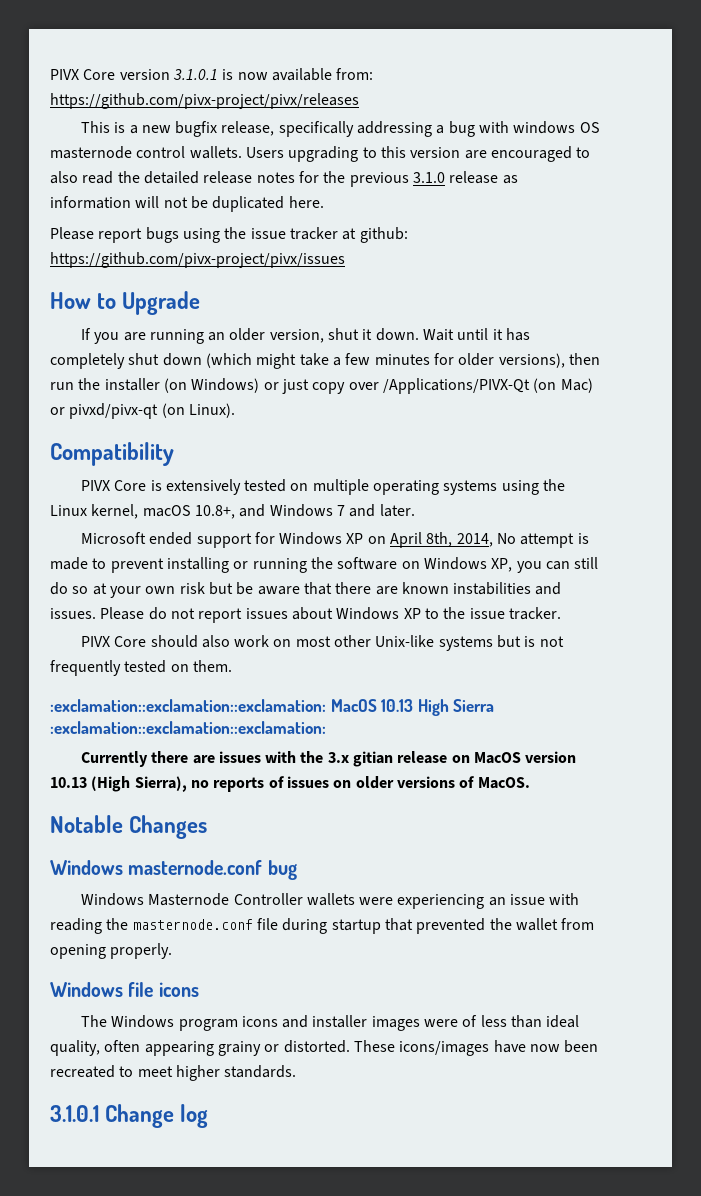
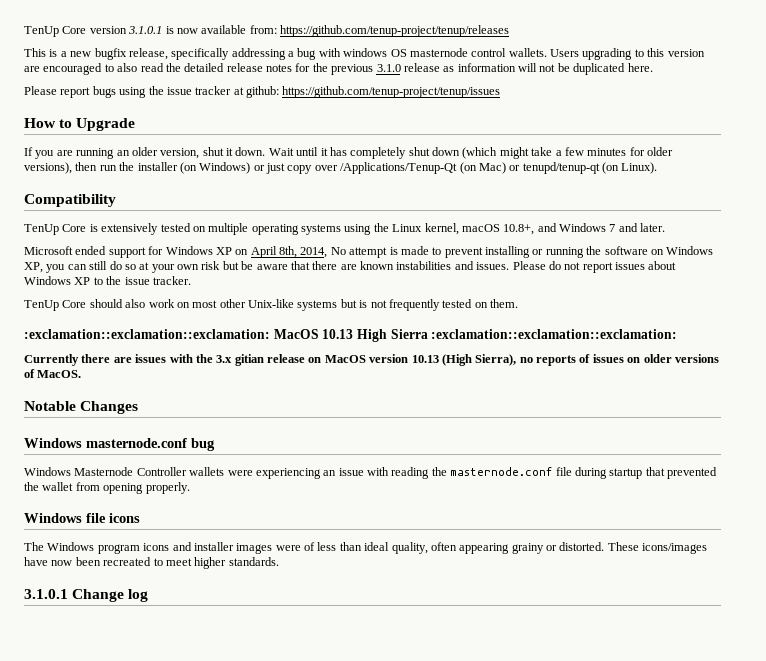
- PIVX Core version 3.1.0.1 is now available from: https://github.com/pivx-project/pivx/releases
+ TenUp Core version 3.1.0.1 is now available from: https://github.com/tenup-project/tenup/releases
- Please report bugs using the issue tracker at github: https://github.com/pivx-project/pivx/issues
+ Please report bugs using the issue tracker at github: https://github.com/tenup-project/tenup/issues
- Wait until it has completely shut down (which might take a few minutes for older versions), then run the installer (on Windows) or just copy over /Applications/PIVX-Qt (on Mac) or pivxd/pivx-qt (on Linux).
+ Wait until it has completely shut down (which might take a few minutes for older versions), then run the installer (on Windows) or just copy over /Applications/Tenup-Qt (on Mac) or tenupd/tenup-qt (on Linux).
- PIVX Core is extensively tested on multiple operating systems using the Linux kernel, macOS 10.8+, and Windows 7 and later.
+ TenUp Core is extensively tested on multiple operating systems using the Linux kernel, macOS 10.8+, and Windows 7 and later.
- PIVX Core should also work on most other Unix-like systems but is not frequently tested on them.
+ TenUp Core should also work on most other Unix-like systems but is not frequently tested on them.

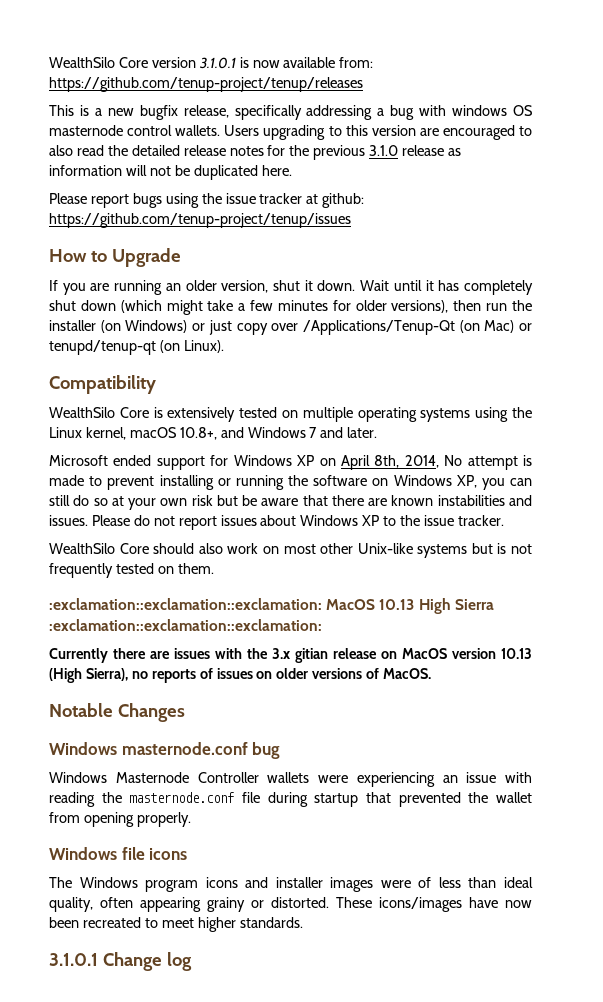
- TenUp Core version 3.1.0.1 is now available from: https://github.com/tenup-project/tenup/releases
+ WealthSilo Core version 3.1.0.1 is now available from: https://github.com/tenup-project/tenup/releases
- TenUp Core is extensively tested on multiple operating systems using the Linux kernel, macOS 10.8+, and Windows 7 and later.
+ WealthSilo Core is extensively tested on multiple operating systems using the Linux kernel, macOS 10.8+, and Windows 7 and later.
- TenUp Core should also work on most other Unix-like systems but is not frequently tested on them.
+ WealthSilo Core should also work on most other Unix-like systems but is not frequently tested on them.

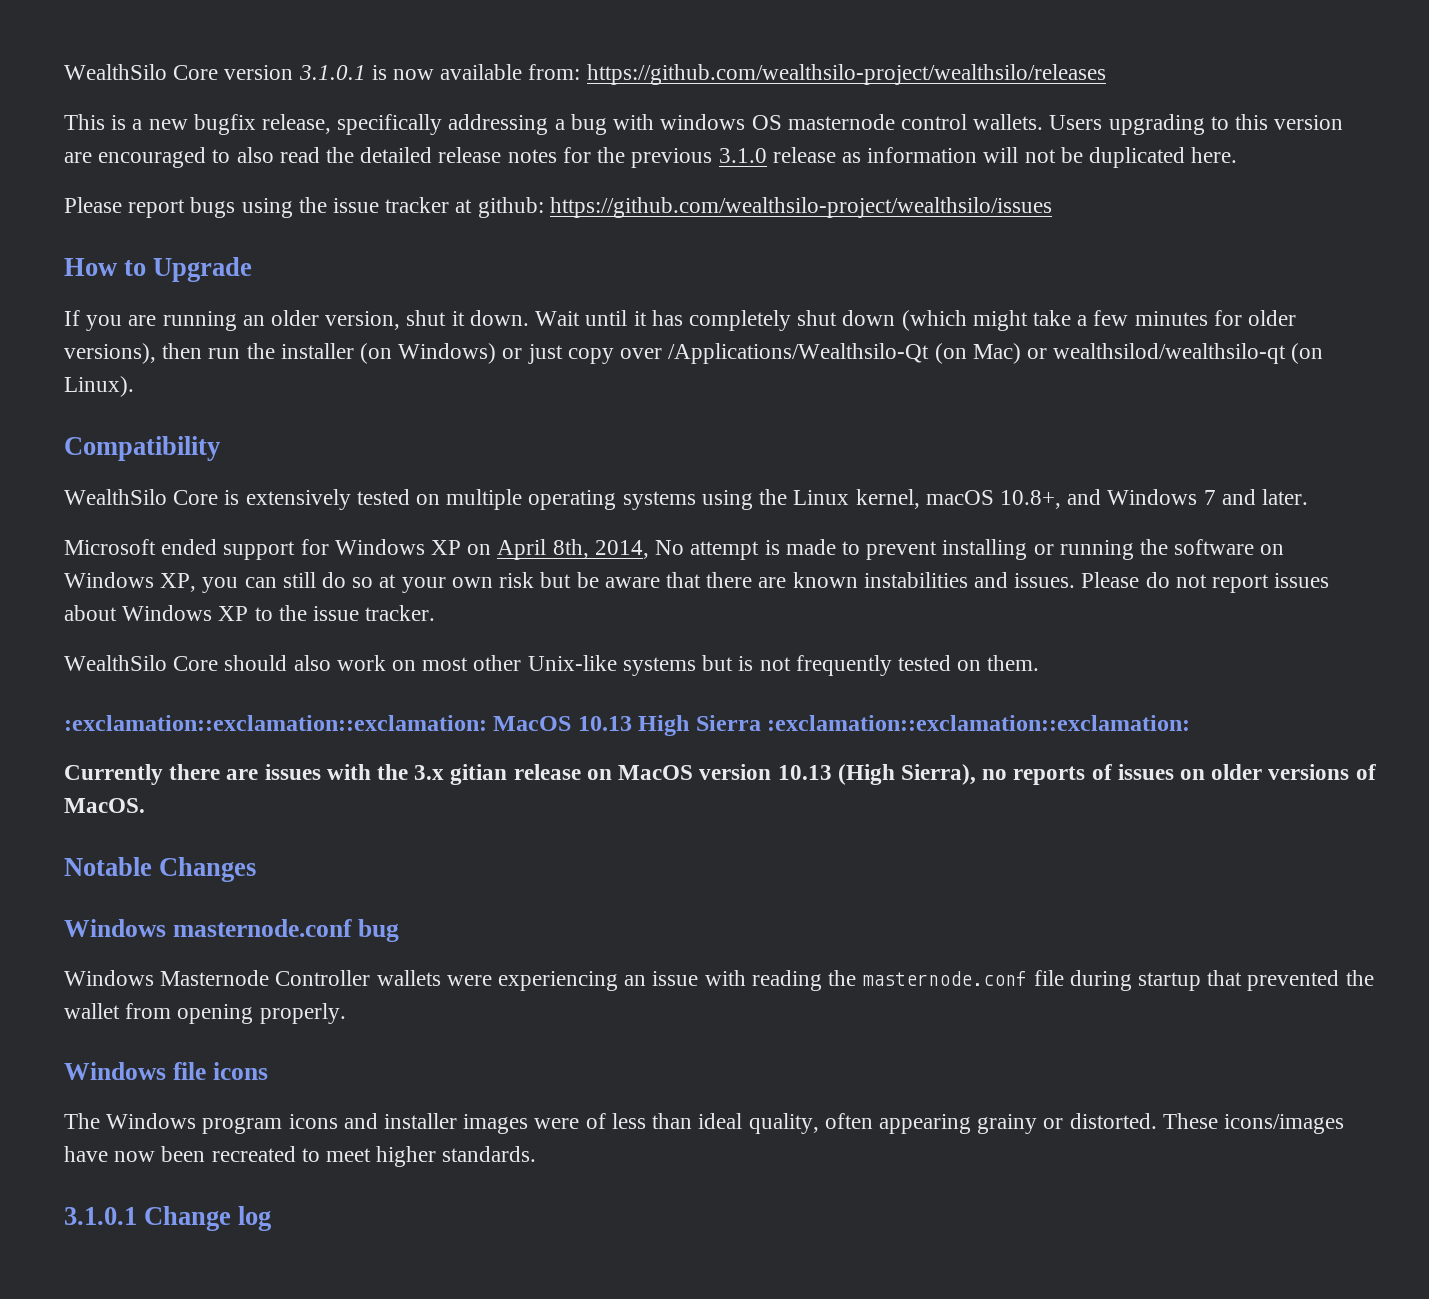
- WealthSilo Core version 3.1.0.1 is now available from: https://github.com/tenup-project/tenup/releases
+ WealthSilo Core version 3.1.0.1 is now available from: https://github.com/wealthsilo-project/wealthsilo/releases
- Please report bugs using the issue tracker at github: https://github.com/tenup-project/tenup/issues
+ Please report bugs using the issue tracker at github: https://github.com/wealthsilo-project/wealthsilo/issues
- Wait until it has completely shut down (which might take a few minutes for older versions), then run the installer (on Windows) or just copy over /Applications/Tenup-Qt (on Mac) or tenupd/tenup-qt (on Linux).
+ Wait until it has completely shut down (which might take a few minutes for older versions), then run the installer (on Windows) or just copy over /Applications/Wealthsilo-Qt (on Mac) or wealthsilod/wealthsilo-qt (on Linux).

